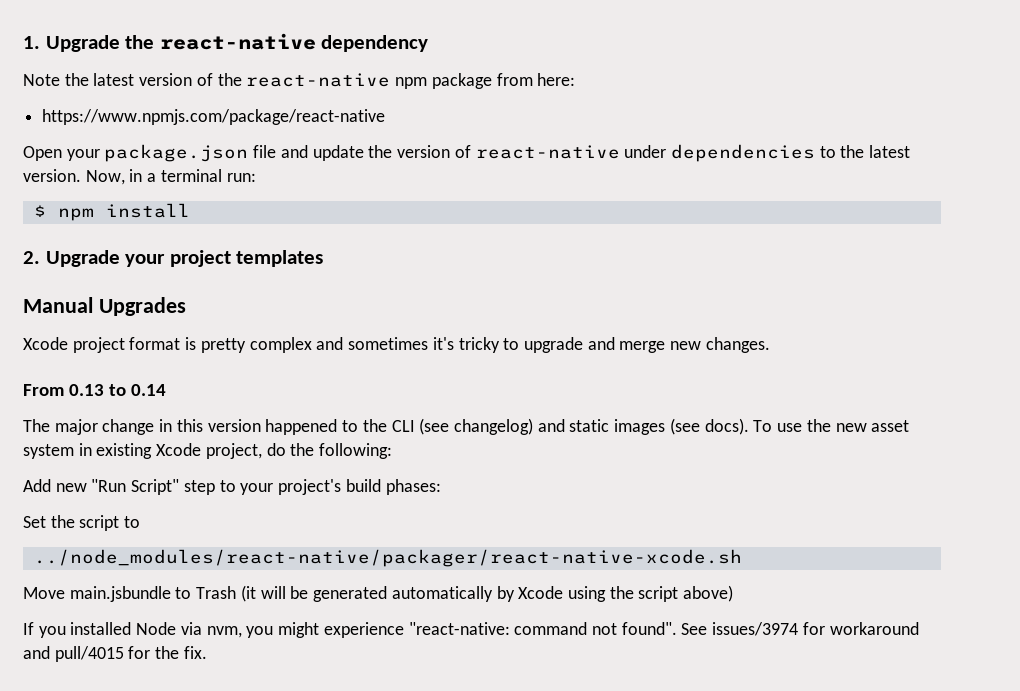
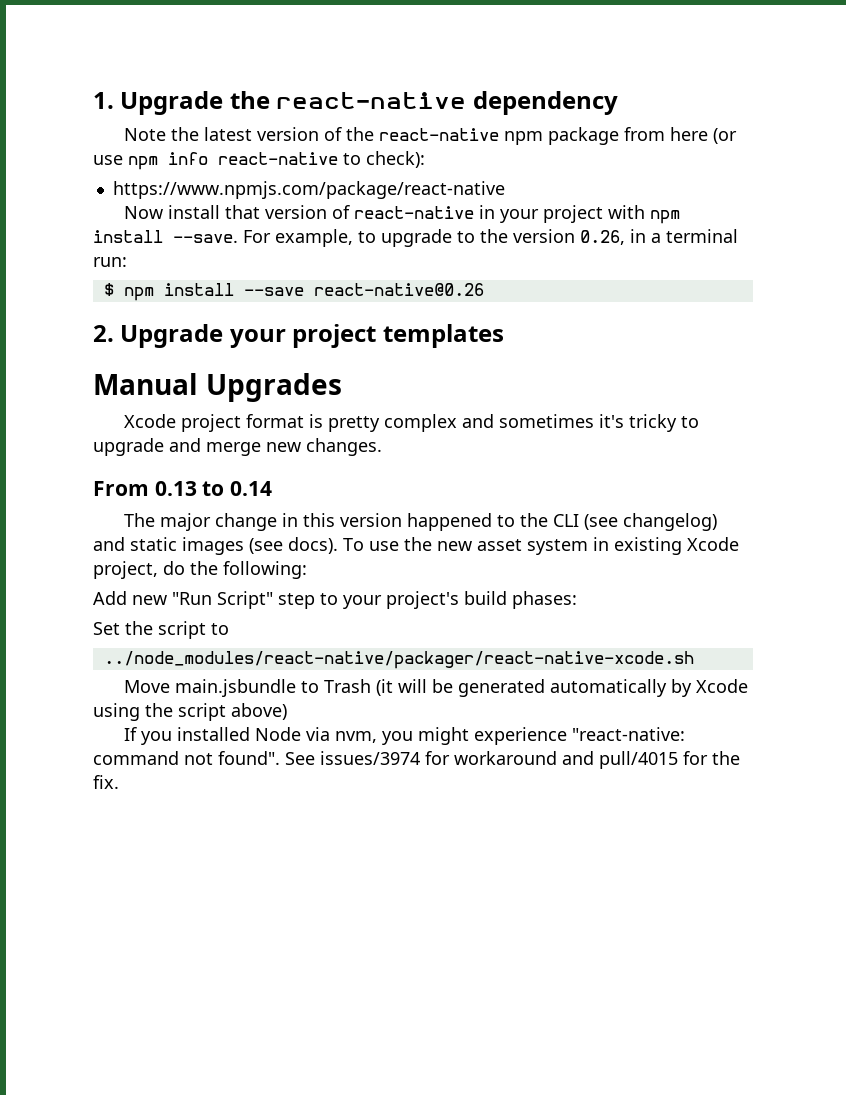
- Note the latest version of the react-native npm package from here:
+ Note the latest version of the react-native npm package from here (or use npm info react-native to check):
  https://www.npmjs.com/package/react-native
- Open your package.json file and update the version of react-native under dependencies to the latest version. Now, in a terminal run:
+ Now install that version of react-native in your project with npm install --save. For example, to upgrade to the version 0.26, in a terminal run:
- $ npm install
+ $ npm install --save react-native@0.26

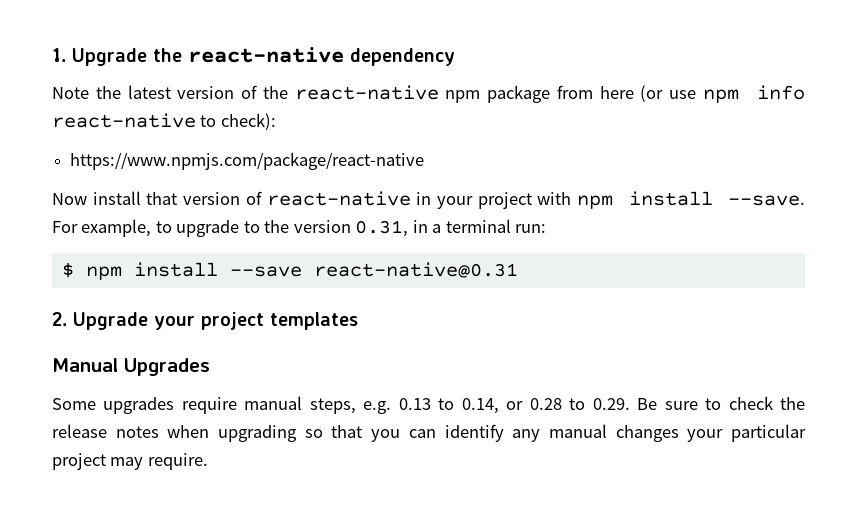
- For example, to upgrade to the version 0.26, in a terminal run:
+ For example, to upgrade to the version 0.31, in a terminal run:
- $ npm install --save react-native@0.26
+ $ npm install --save react-native@0.31
- Xcode project format is pretty complex and sometimes it's tricky to upgrade and merge new changes.
- From 0.13 to 0.14
- The major change in this version happened to the CLI (see changelog) and static images (see docs). To use the new asset system in existing Xcode project, do the following:
- Add new "Run Script" step to your project's build phases:
- Set the script to
- ../node_modules/react-native/packager/react-native-xcode.sh
- Move main.jsbundle to Trash (it will be generated automatically by Xcode using the script above)
- If you installed Node via nvm, you might experience "react-native: command not found". See issues/3974 for workaround and pull/4015 for the fix.
+ Some upgrades require manual steps, e.g. 0.13 to 0.14, or 0.28 to 0.29. Be sure to check the release notes when upgrading so that you can identify any manual changes your particular project may require.

